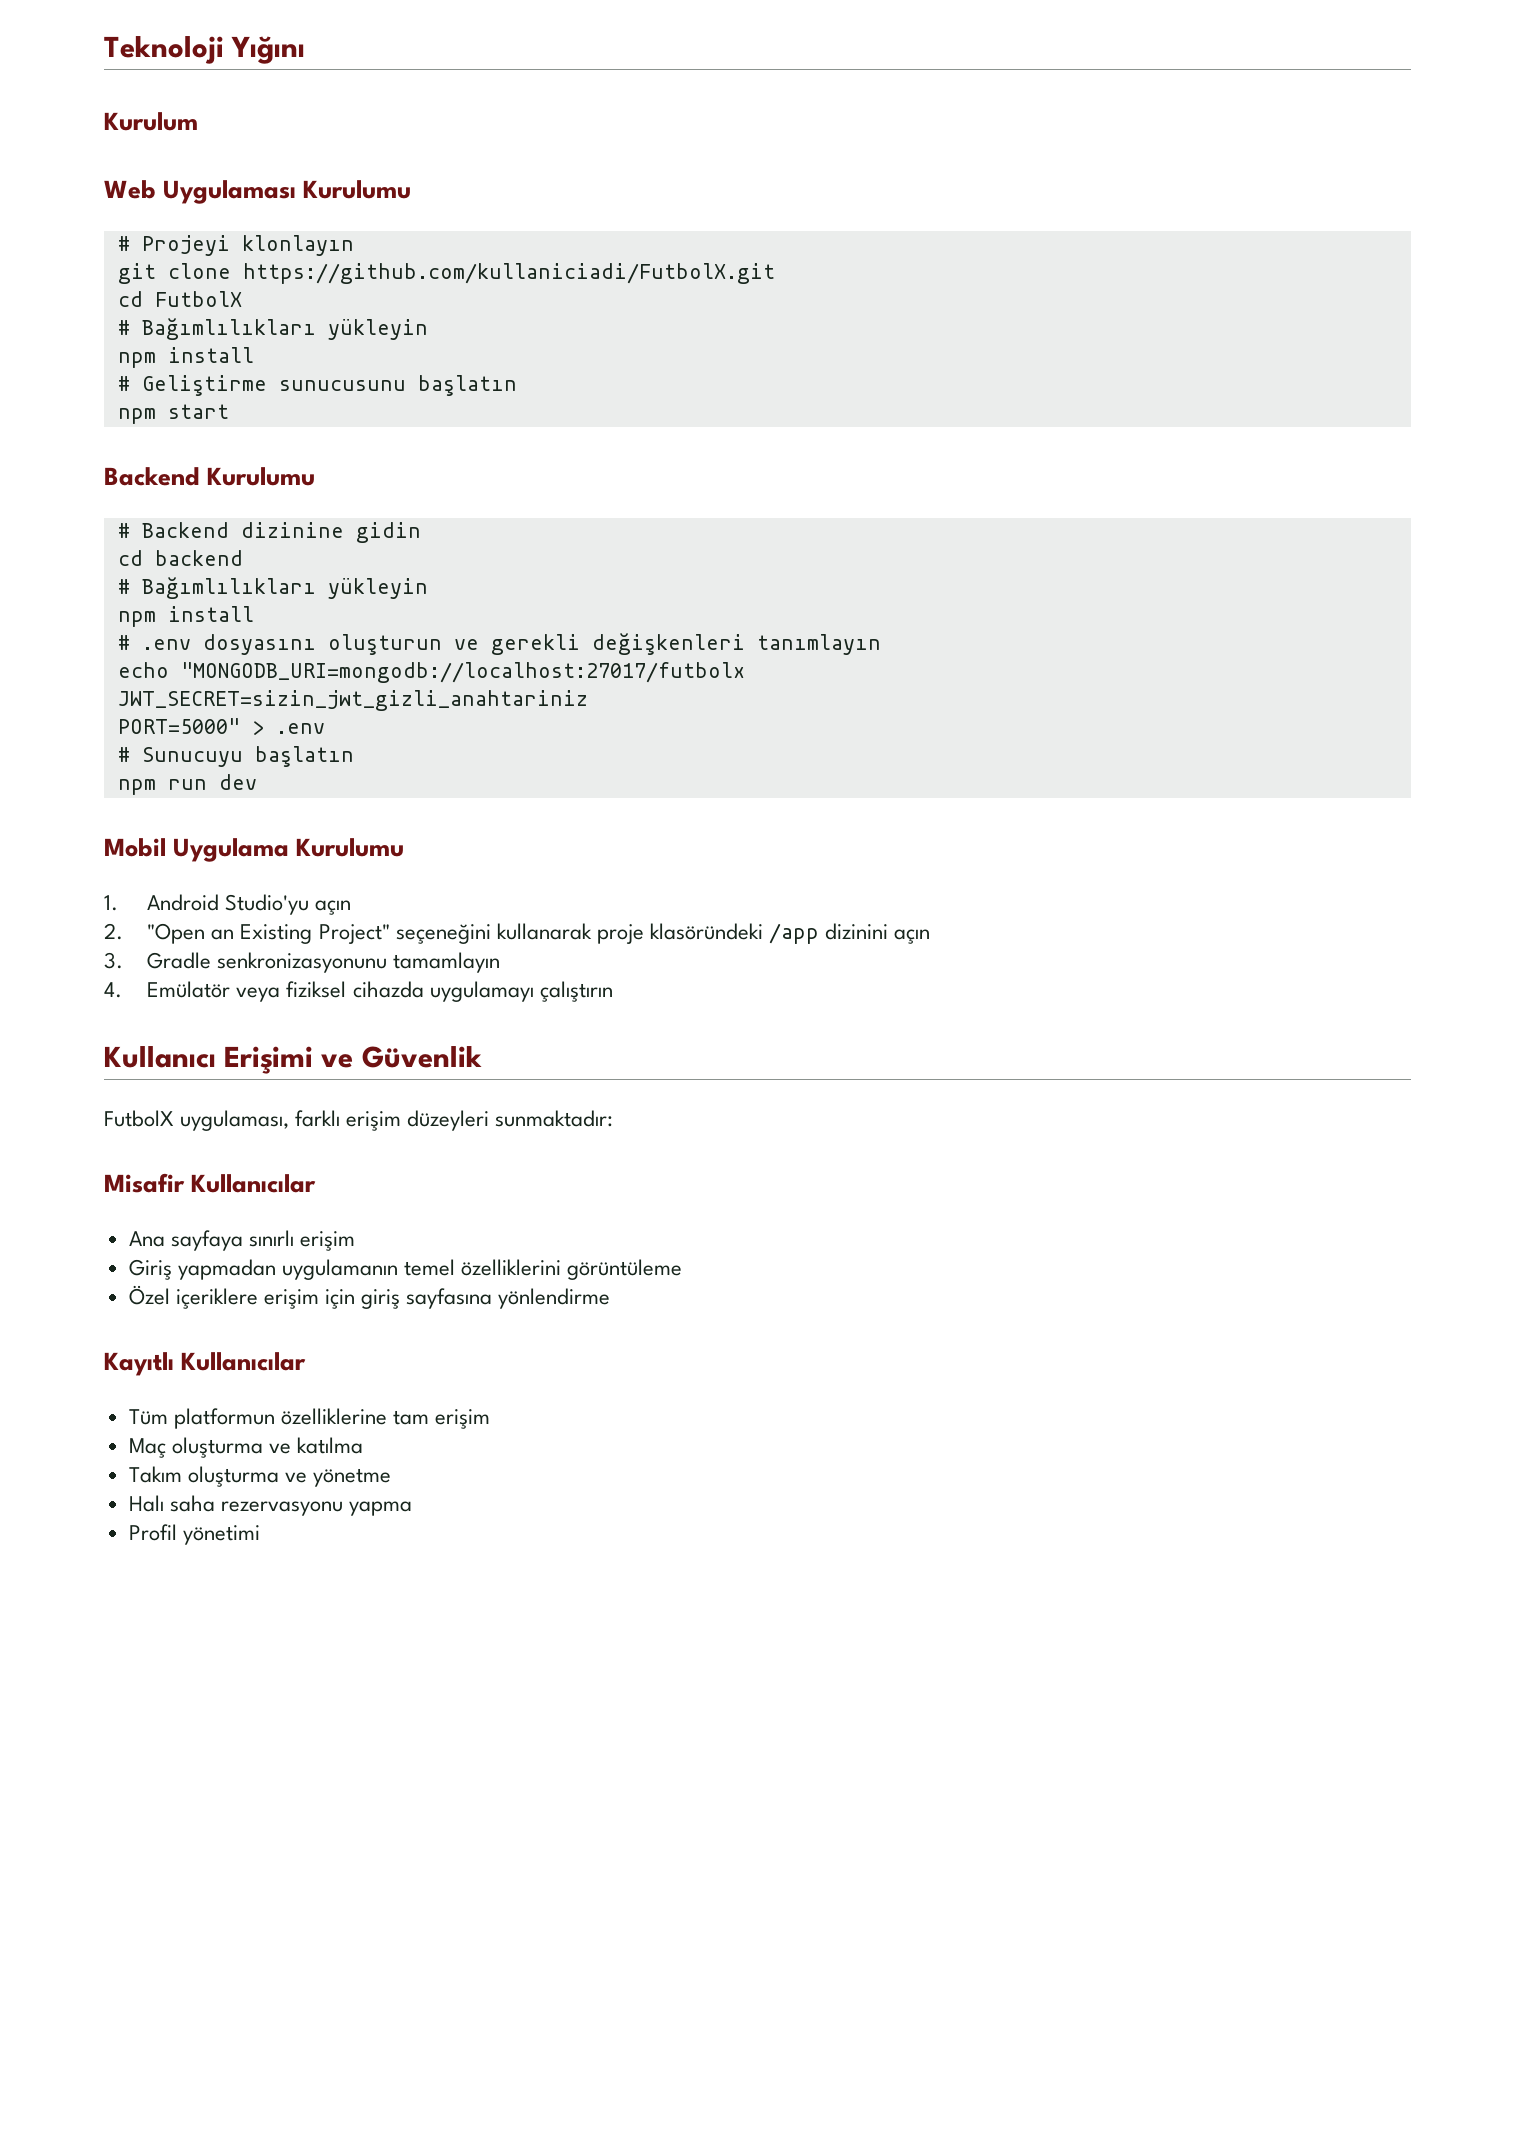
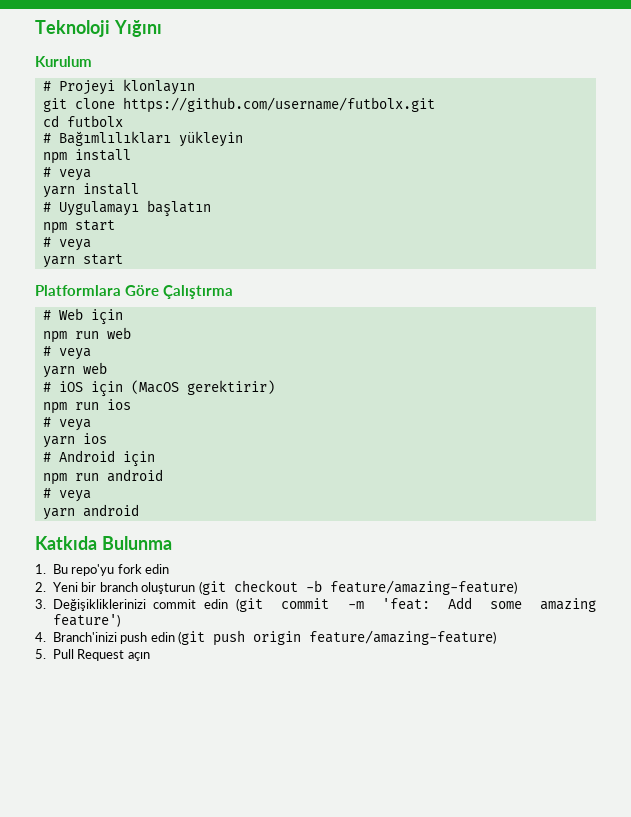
- Web Uygulaması Kurulumu
- git clone https://github.com/kullaniciadi/FutbolX.git
- cd FutbolX
+ git clone https://github.com/username/futbolx.git
+ cd futbolx
  # Bağımlılıkları yükleyin
  npm install
- # Geliştirme sunucusunu başlatın
+ # veya
+ yarn install
+ # Uygulamayı başlatın
  npm start
- Backend Kurulumu
- # Backend dizinine gidin
- cd backend
- # Bağımlılıkları yükleyin
- npm install
- # .env dosyasını oluşturun ve gerekli değişkenleri tanımlayın
- echo "MONGODB_URI=mongodb://localhost:27017/futbolx
- JWT_SECRET=sizin_jwt_gizli_anahtariniz
- PORT=5000" > .env
- # Sunucuyu başlatın
- npm run dev
- Mobil Uygulama Kurulumu
- 1. Android Studio'yu açın
- 2. "Open an Existing Project" seçeneğini kullanarak proje klasöründeki /app dizinini açın
- 3. Gradle senkronizasyonunu tamamlayın
- 4. Emülatör veya fiziksel cihazda uygulamayı çalıştırın
- Kullanıcı Erişimi ve Güvenlik
- FutbolX uygulaması, farklı erişim düzeyleri sunmaktadır:
- Misafir Kullanıcılar
- Ana sayfaya sınırlı erişim
- Giriş yapmadan uygulamanın temel özelliklerini görüntüleme
- Özel içeriklere erişim için giriş sayfasına yönlendirme
- Kayıtlı Kullanıcılar
- Tüm platformun özelliklerine tam erişim
- Maç oluşturma ve katılma
- Takım oluşturma ve yönetme
- Halı saha rezervasyonu yapma
- Profil yönetimi
+ # veya
+ yarn start
+ Platformlara Göre Çalıştırma
+ # Web için
+ npm run web
+ # veya
+ yarn web
+ # iOS için (MacOS gerektirir)
+ npm run ios
+ # veya
+ yarn ios
+ # Android için
+ npm run android
+ # veya
+ yarn android
+ Katkıda Bulunma
+ 1. Bu repo'yu fork edin
+ 2. Yeni bir branch oluşturun (git checkout -b feature/amazing-feature)
+ 3. Değişikliklerinizi commit edin (git commit -m 'feat: Add some amazing feature')
+ 4. Branch'inizi push edin (git push origin feature/amazing-feature)
+ 5. Pull Request açın

